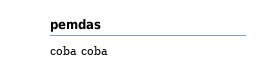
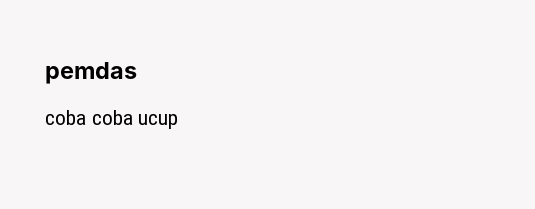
- coba coba
+ coba coba ucup

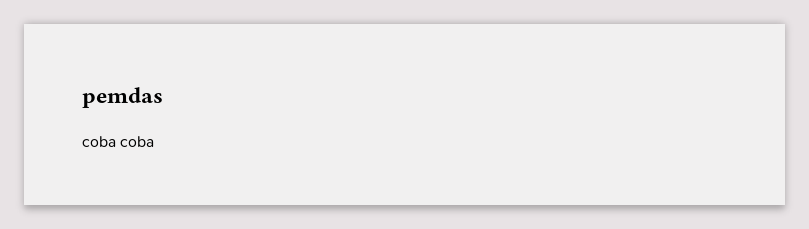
- coba coba ucup
+ coba coba

